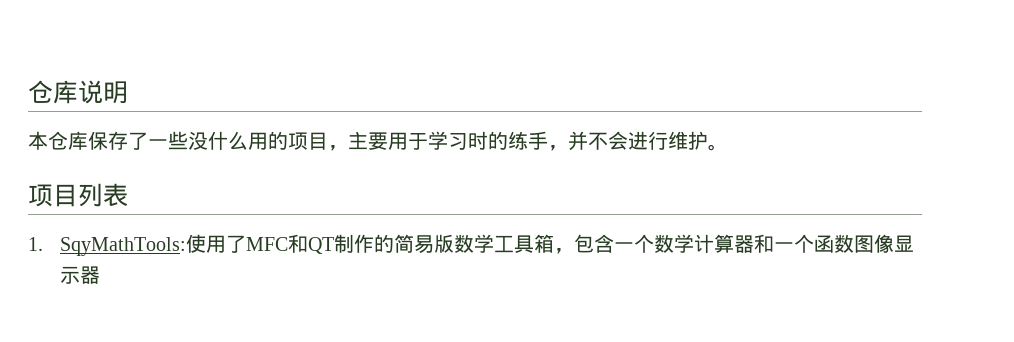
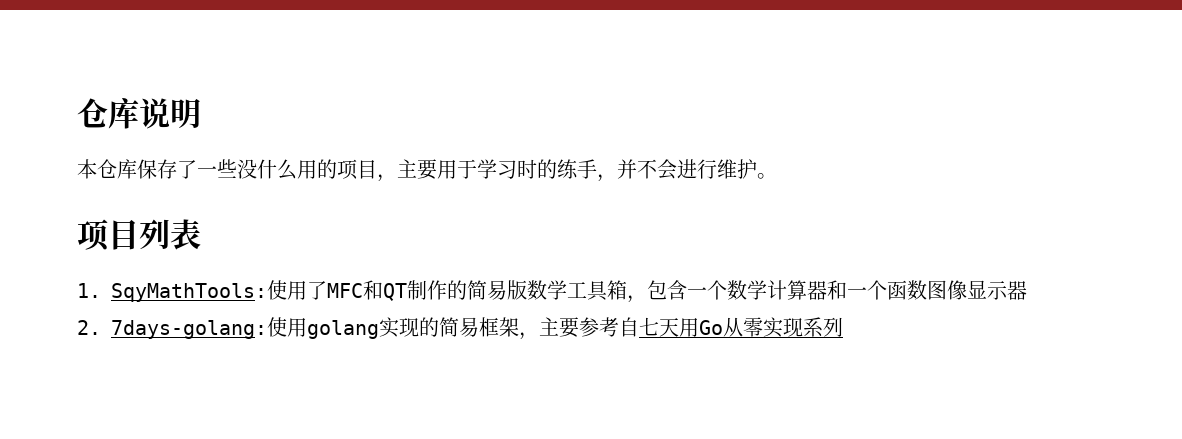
+ 2. 7days-golang:使用golang实现的简易框架，主要参考自七天用Go从零实现系列

